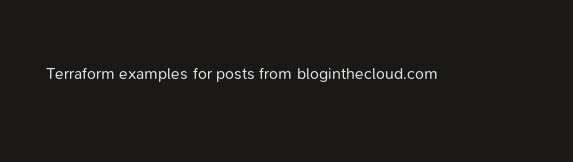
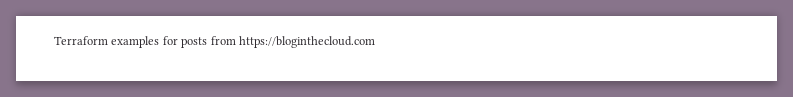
- Terraform examples for posts from bloginthecloud.com
+ Terraform examples for posts from https://bloginthecloud.com

